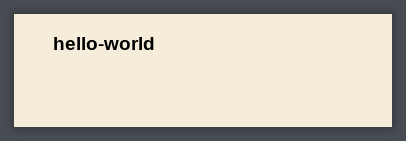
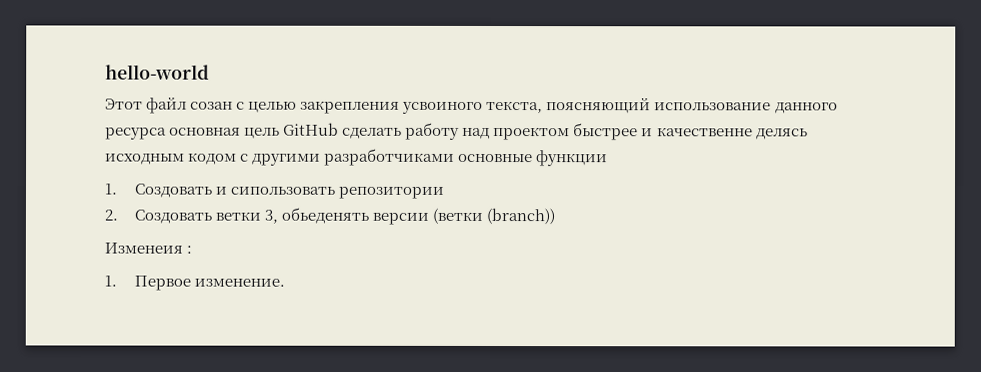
+ Этот файл созан с целью закрепления усвоиного текста, поясняющий использование данного ресурса основная цель GitHub сделать работу над проектом быстрее и качественне делясь исходным кодом с другими разработчиками основные функции
+ 1. Создовать и сипользовать репозитории
+ 2. Создовать ветки 3, обьеденять версии (ветки (branch))
+ Изменеия :
+ 1. Первое изменение.

